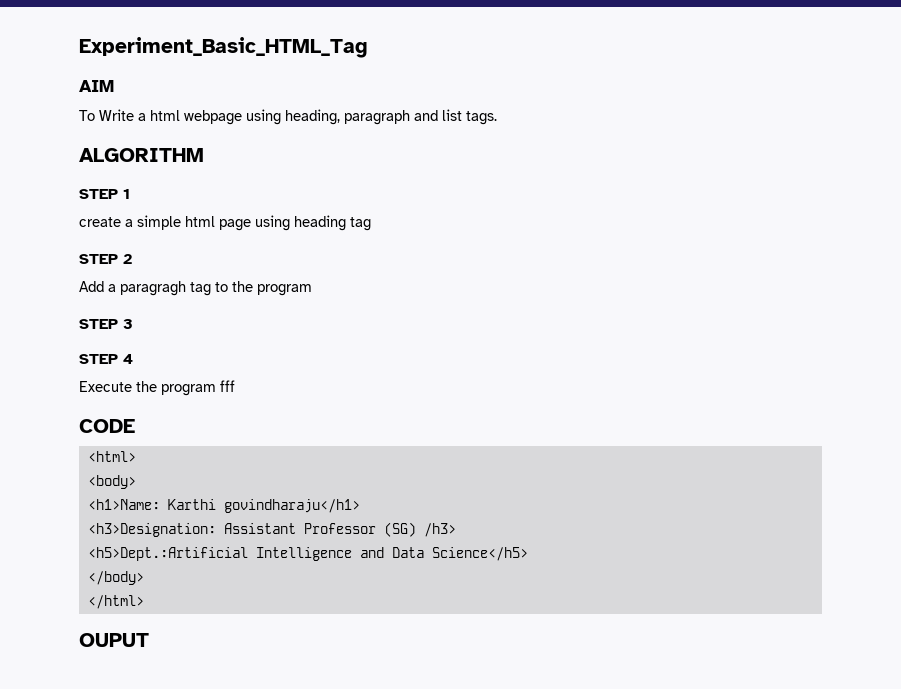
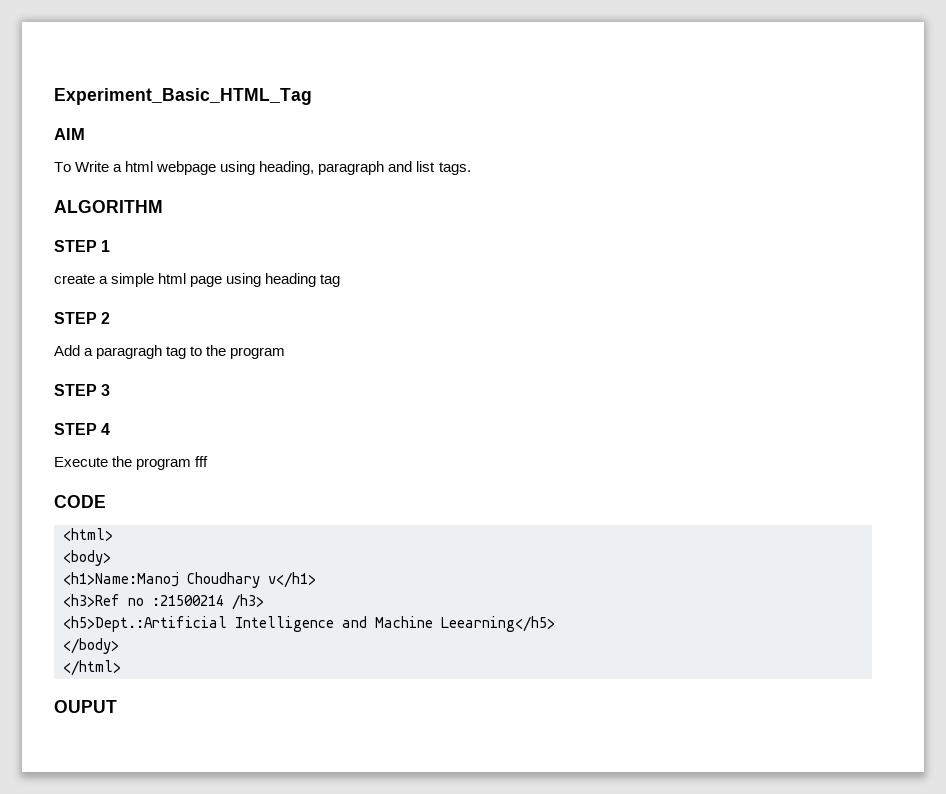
- <h1>Name: Karthi govindharaju</h1>
- <h3>Designation: Assistant Professor (SG) /h3>
+ <h1>Name:Manoj Choudhary v</h1>
+ <h3>Ref no :21500214 /h3>
- <h5>Dept.:Artificial Intelligence and Data Science</h5>
+ <h5>Dept.:Artificial Intelligence and Machine Leearning</h5>

